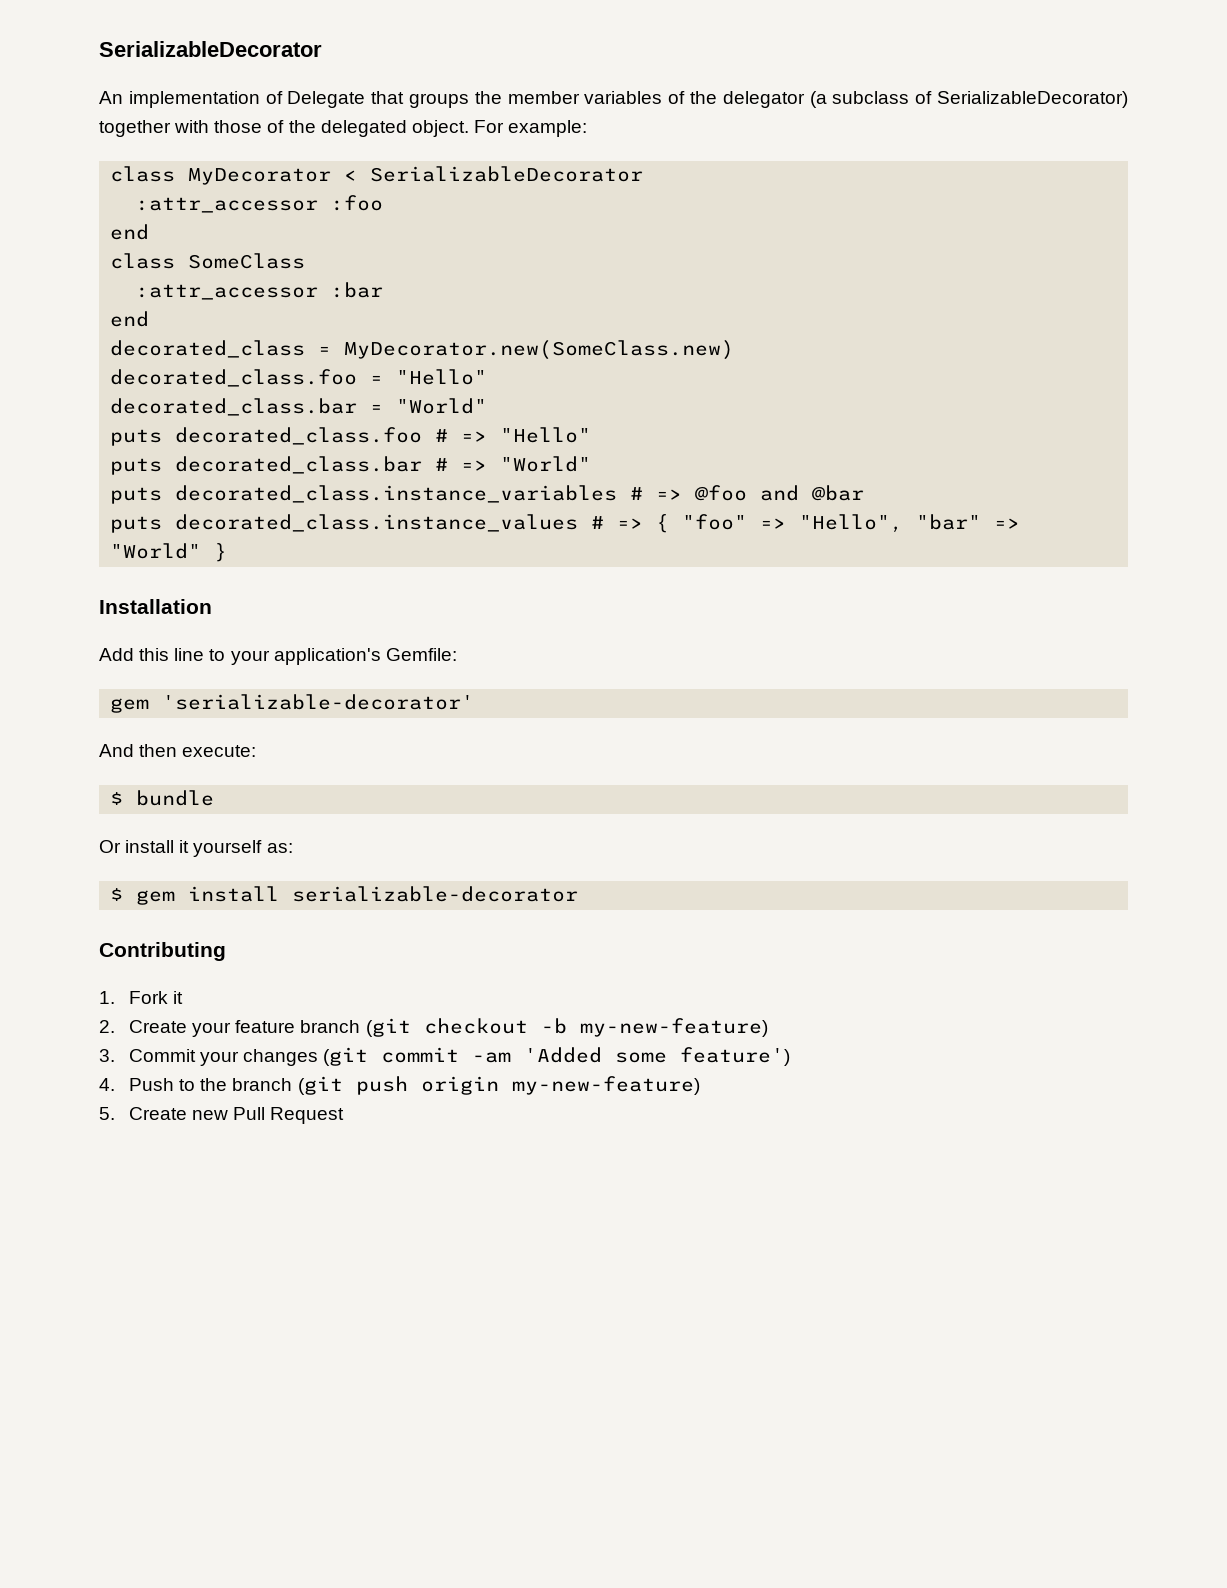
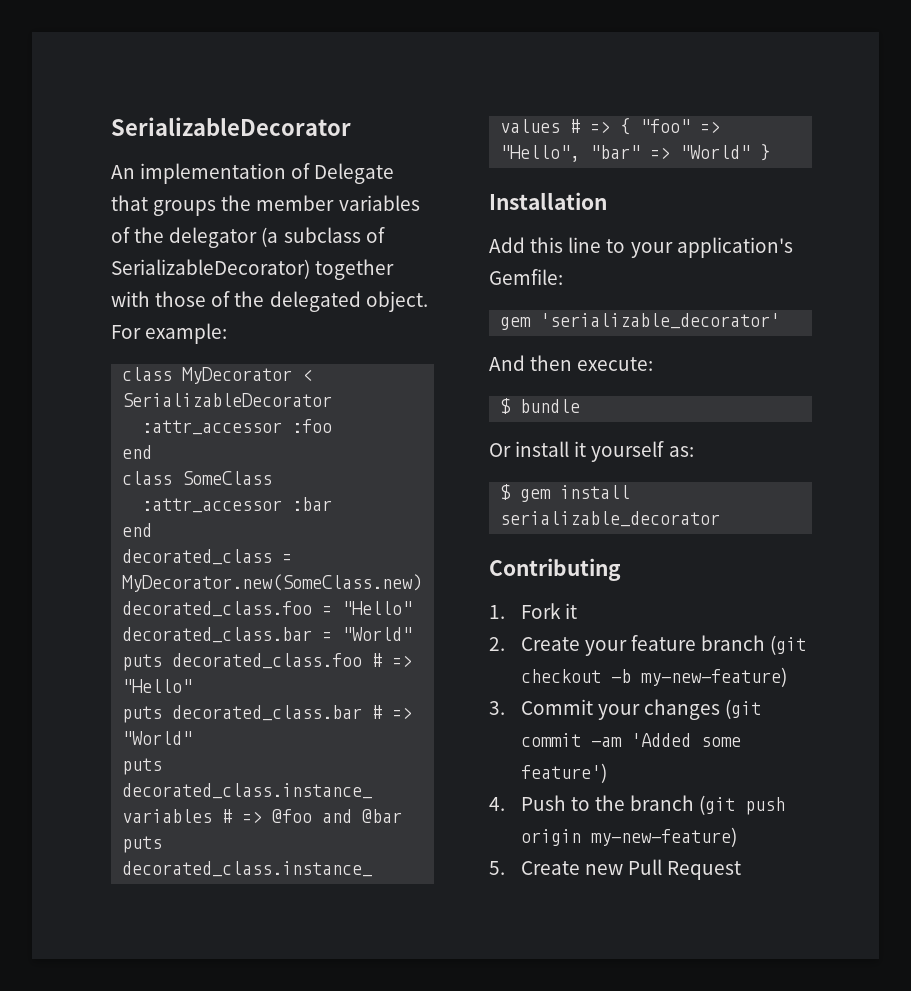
- gem 'serializable-decorator'
+ gem 'serializable_decorator'
- $ gem install serializable-decorator
+ $ gem install serializable_decorator

